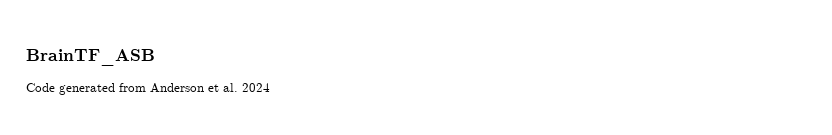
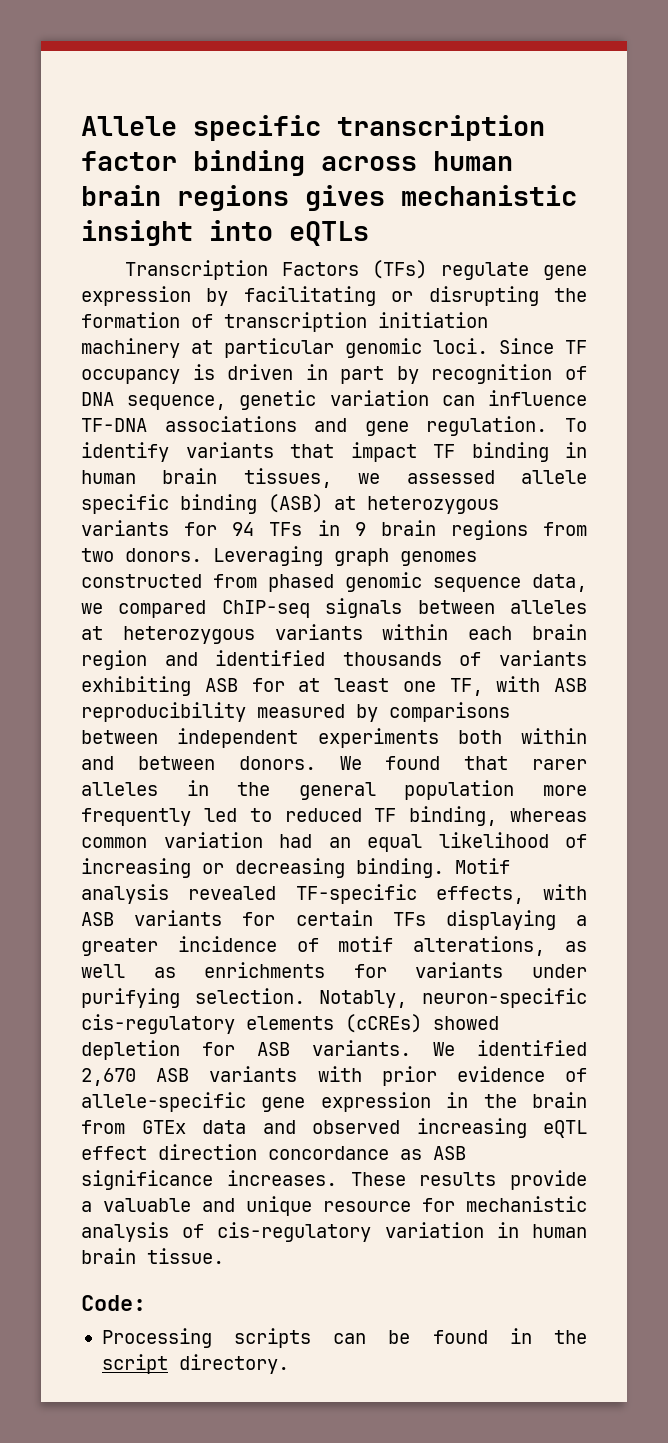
- BrainTF_ASB
- Code generated from Anderson et al. 2024
+ Allele specific transcription factor binding across human brain regions gives mechanistic insight into eQTLs
+ Transcription Factors (TFs) regulate gene expression by facilitating or disrupting the formation of transcription initiation machinery at particular genomic loci. Since TF occupancy is driven in part by recognition of DNA sequence, genetic variation can influence TF-DNA associations and gene regulation. To identify variants that impact TF binding in human brain tissues, we assessed allele specific binding (ASB) at heterozygous variants for 94 TFs in 9 brain regions from two donors. Leveraging graph genomes constructed from phased genomic sequence data, we compared ChIP-seq signals between alleles at heterozygous variants within each brain region and identified thousands of variants exhibiting ASB for at least one TF, with ASB reproducibility measured by comparisons between independent experiments both within and between donors. We found that rarer alleles in the general population more frequently led to reduced TF binding, whereas common variation had an equal likelihood of increasing or decreasing binding. Motif analysis revealed TF-specific effects, with ASB variants for certain TFs displaying a greater incidence of motif alterations, as well as enrichments for variants under purifying selection. Notably, neuron-specific cis-regulatory elements (cCREs) showed depletion for ASB variants. We identified 2,670 ASB variants with prior evidence of allele-specific gene expression in the brain from GTEx data and observed increasing eQTL effect direction concordance as ASB significance increases. These results provide a valuable and unique resource for mechanistic analysis of cis-regulatory variation in human brain tissue.
+ Code:
+ Processing scripts can be found in the script directory.

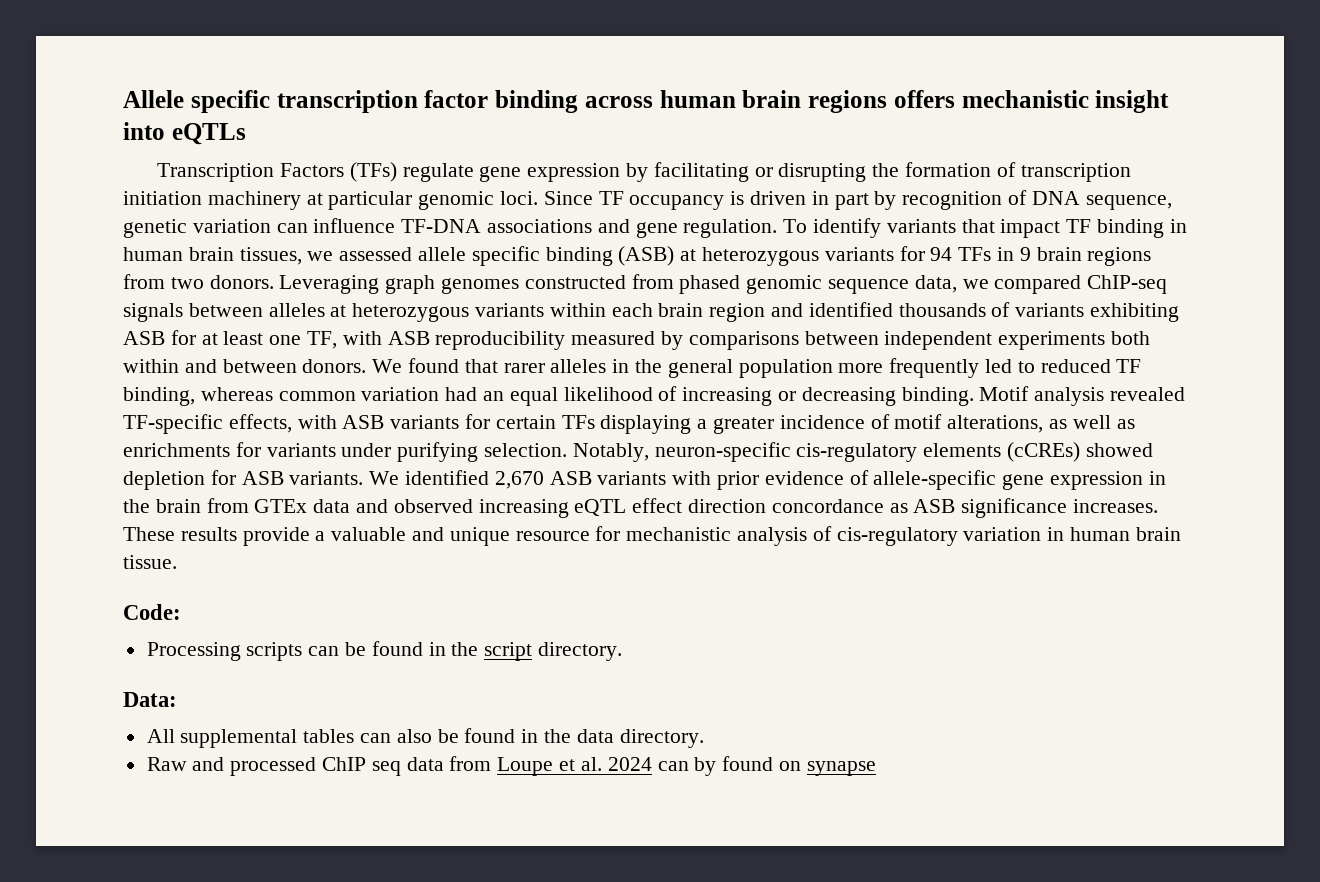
- Allele specific transcription factor binding across human brain regions gives mechanistic insight into eQTLs
+ Allele specific transcription factor binding across human brain regions offers mechanistic insight into eQTLs
+ Data:
+ All supplemental tables can also be found in the data directory.
+ Raw and processed ChIP seq data from Loupe et al. 2024 can by found on synapse

